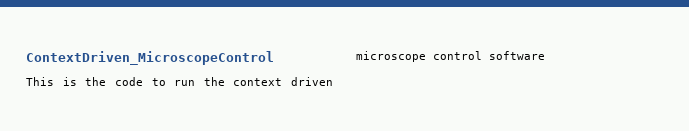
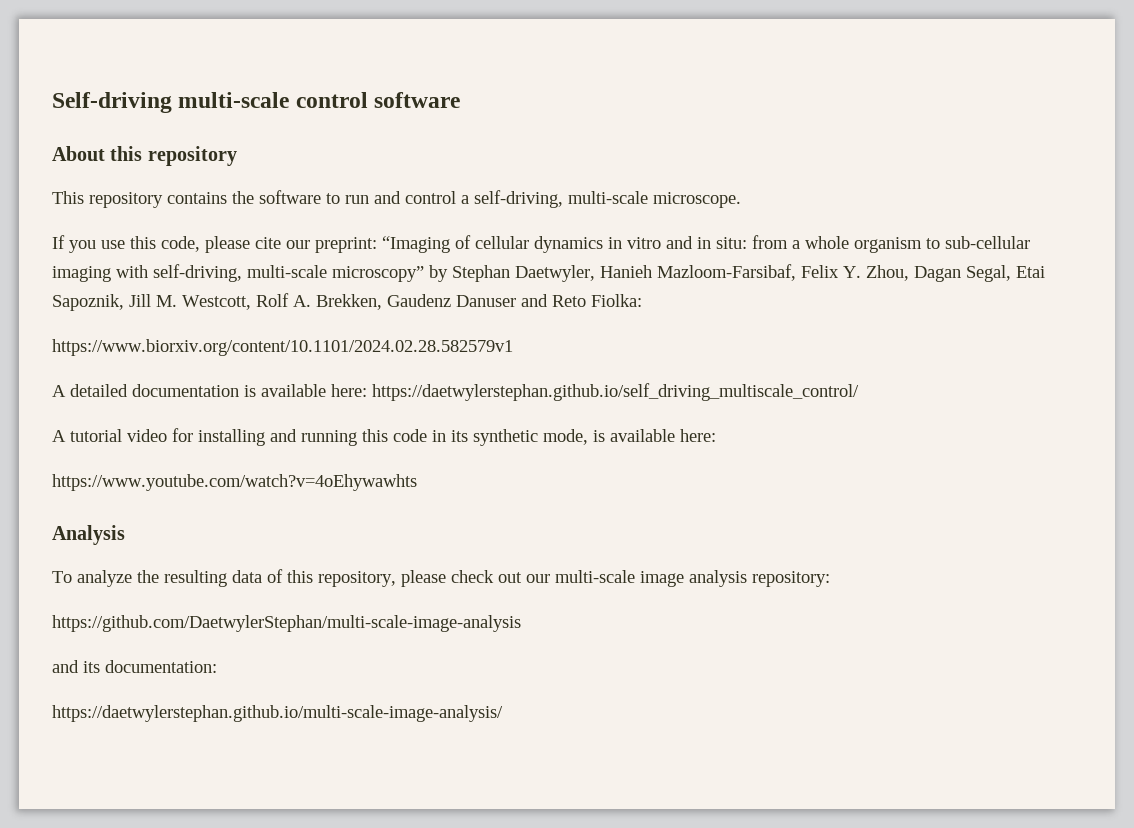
- ContextDriven_MicroscopeControl
- This is the code to run the context driven microscope control software
+ Self-driving multi-scale control software
+ About this repository
+ This repository contains the software to run and control a self-driving, multi-scale microscope.
+ If you use this code, please cite our preprint: “Imaging of cellular dynamics in vitro and in situ: from a whole organism to sub-cellular imaging with self-driving, multi-scale microscopy” by Stephan Daetwyler, Hanieh Mazloom-Farsibaf, Felix Y. Zhou, Dagan Segal, Etai Sapoznik, Jill M. Westcott, Rolf A. Brekken, Gaudenz Danuser and Reto Fiolka:
+ https://www.biorxiv.org/content/10.1101/2024.02.28.582579v1
+ A detailed documentation is available here: https://daetwylerstephan.github.io/self_driving_multiscale_control/
+ A tutorial video for installing and running this code in its synthetic mode, is available here:
+ https://www.youtube.com/watch?v=4oEhywawhts
+ Analysis
+ To analyze the resulting data of this repository, please check out our multi-scale image analysis repository:
+ https://github.com/DaetwylerStephan/multi-scale-image-analysis
+ and its documentation:
+ https://daetwylerstephan.github.io/multi-scale-image-analysis/

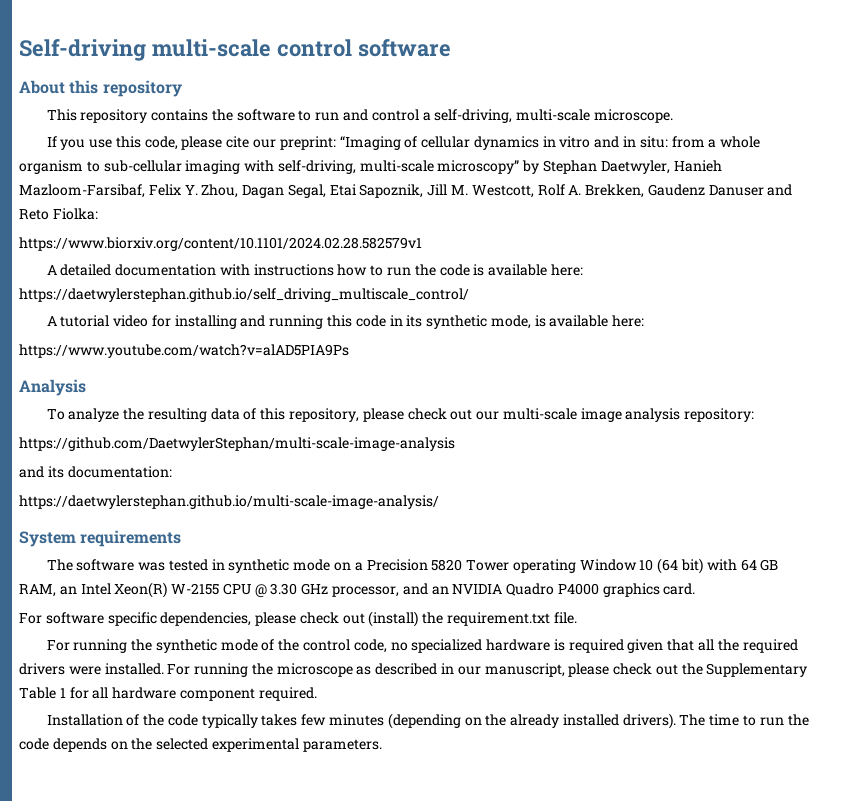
- A detailed documentation is available here: https://daetwylerstephan.github.io/self_driving_multiscale_control/
+ A detailed documentation with instructions how to run the code is available here: https://daetwylerstephan.github.io/self_driving_multiscale_control/
- https://www.youtube.com/watch?v=4oEhywawhts
+ https://www.youtube.com/watch?v=alAD5PIA9Ps
+ System requirements
+ The software was tested in synthetic mode on a Precision 5820 Tower operating Window 10 (64 bit) with 64 GB RAM, an Intel Xeon(R) W-2155 CPU @ 3.30 GHz processor, and an NVIDIA Quadro P4000 graphics card.
+ For software specific dependencies, please check out (install) the requirement.txt file.
+ For running the synthetic mode of the control code, no specialized hardware is required given that all the required drivers were installed. For running the microscope as described in our manuscript, please check out the Supplementary Table 1 for all hardware component required.
+ Installation of the code typically takes few minutes (depending on the already installed drivers). The time to run the code depends on the selected experimental parameters.

